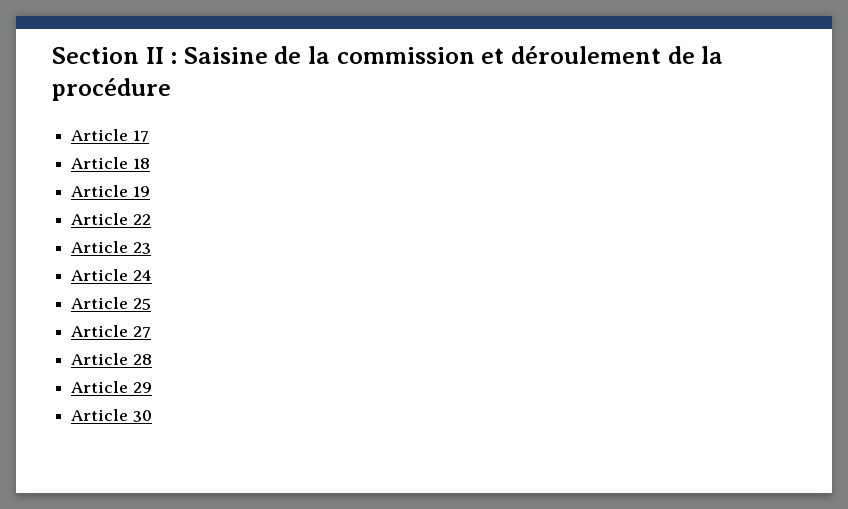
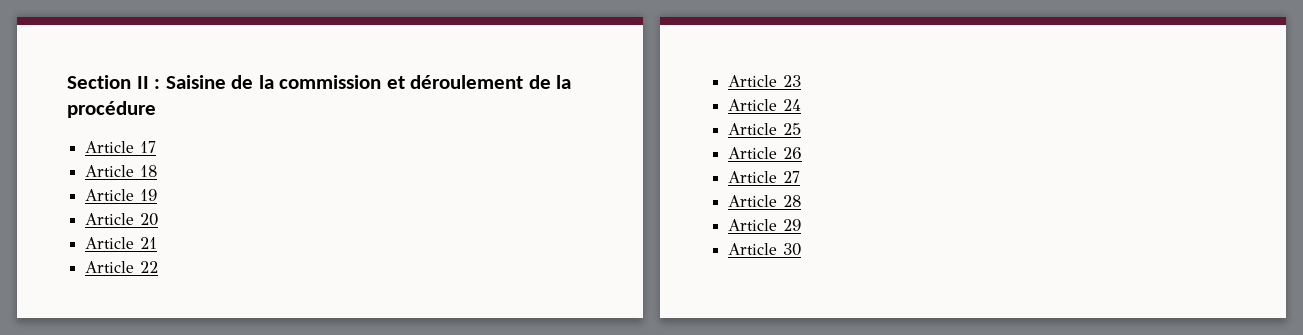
+ Article 20
+ Article 21
+ Article 26

